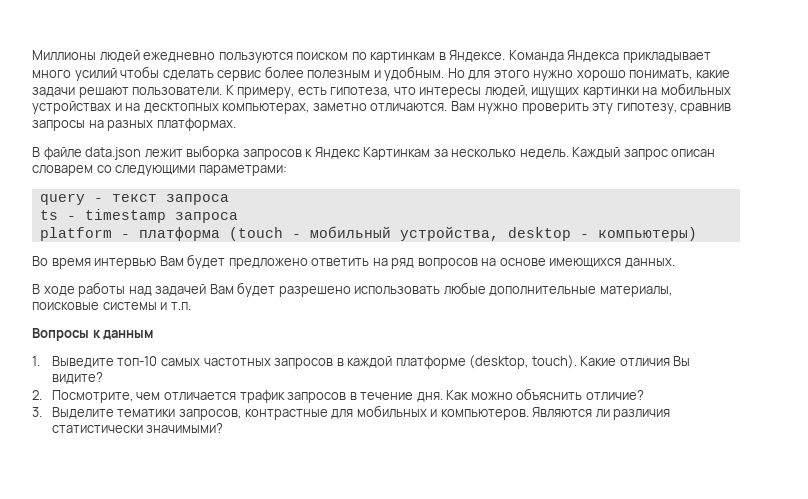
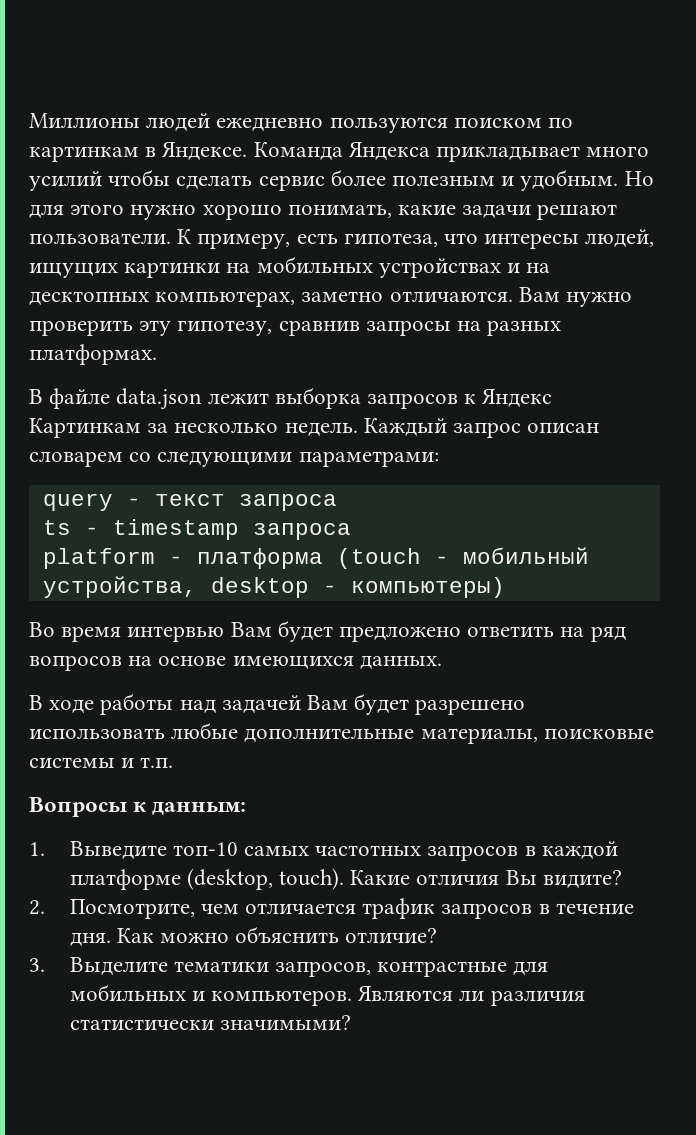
- Вопросы к данным
+ Вопросы к данным:

